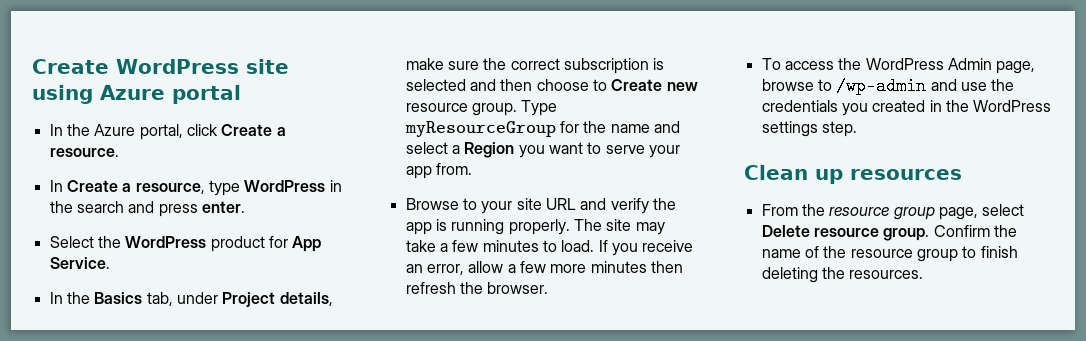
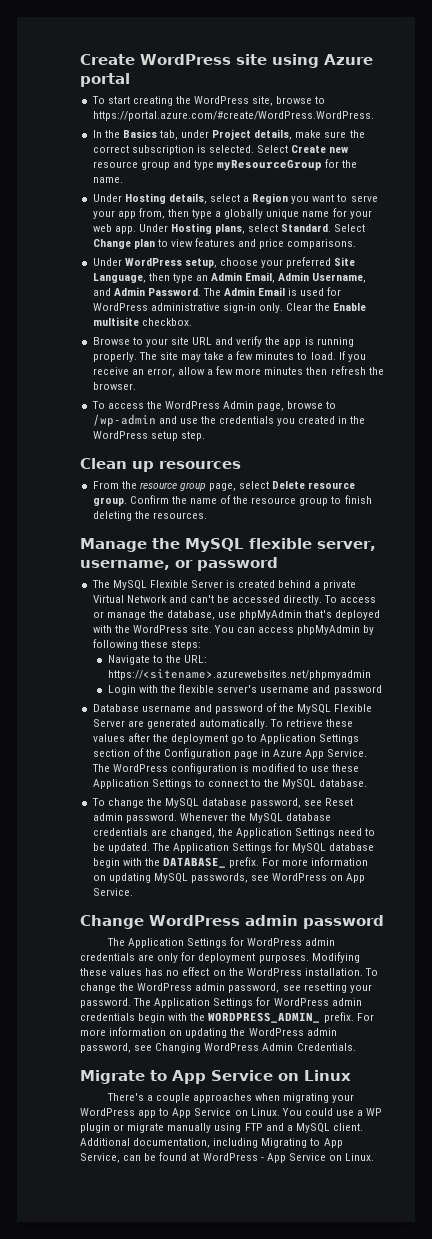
- In the Azure portal, click Create a resource.
- In Create a resource, type WordPress in the search and press enter.
- Select the WordPress product for App Service.
+ To start creating the WordPress site, browse to https://portal.azure.com/#create/WordPress.WordPress.
- In the Basics tab, under Project details, make sure the correct subscription is selected and then choose to Create new resource group. Type myResourceGroup for the name and select a Region you want to serve your app from.
+ In the Basics tab, under Project details, make sure the correct subscription is selected. Select Create new resource group and type myResourceGroup for the name.
+ Under Hosting details, select a Region you want to serve your app from, then type a globally unique name for your web app. Under Hosting plans, select Standard. Select Change plan to view features and price comparisons.
+ Under WordPress setup, choose your preferred Site Language, then type an Admin Email, Admin Username, and Admin Password. The Admin Email is used for WordPress administrative sign-in only. Clear the Enable multisite checkbox.
- To access the WordPress Admin page, browse to /wp-admin and use the credentials you created in the WordPress settings step.
+ To access the WordPress Admin page, browse to /wp-admin and use the credentials you created in the WordPress setup step.
+ Manage the MySQL flexible server, username, or password
+ The MySQL Flexible Server is created behind a private Virtual Network and can't be accessed directly. To access or manage the database, use phpMyAdmin that's deployed with the WordPress site. You can access phpMyAdmin by following these steps:
+ Navigate to the URL: https://<sitename>.azurewebsites.net/phpmyadmin
+ Login with the flexible server's username and password
+ Database username and password of the MySQL Flexible Server are generated automatically. To retrieve these values after the deployment go to Application Settings section of the Configuration page in Azure App Service. The WordPress configuration is modified to use these Application Settings to connect to the MySQL database.
+ To change the MySQL database password, see Reset admin password. Whenever the MySQL database credentials are changed, the Application Settings need to be updated. The Application Settings for MySQL database begin with the DATABASE_ prefix. For more information on updating MySQL passwords, see WordPress on App Service.
+ Change WordPress admin password
+ The Application Settings for WordPress admin credentials are only for deployment purposes. Modifying these values has no effect on the WordPress installation. To change the WordPress admin password, see resetting your password. The Application Settings for WordPress admin credentials begin with the WORDPRESS_ADMIN_ prefix. For more information on updating the WordPress admin password, see Changing WordPress Admin Credentials.
+ Migrate to App Service on Linux
+ There's a couple approaches when migrating your WordPress app to App Service on Linux. You could use a WP plugin or migrate manually using FTP and a MySQL client. Additional documentation, including Migrating to App Service, can be found at WordPress - App Service on Linux.

